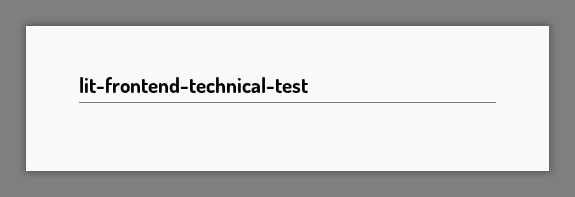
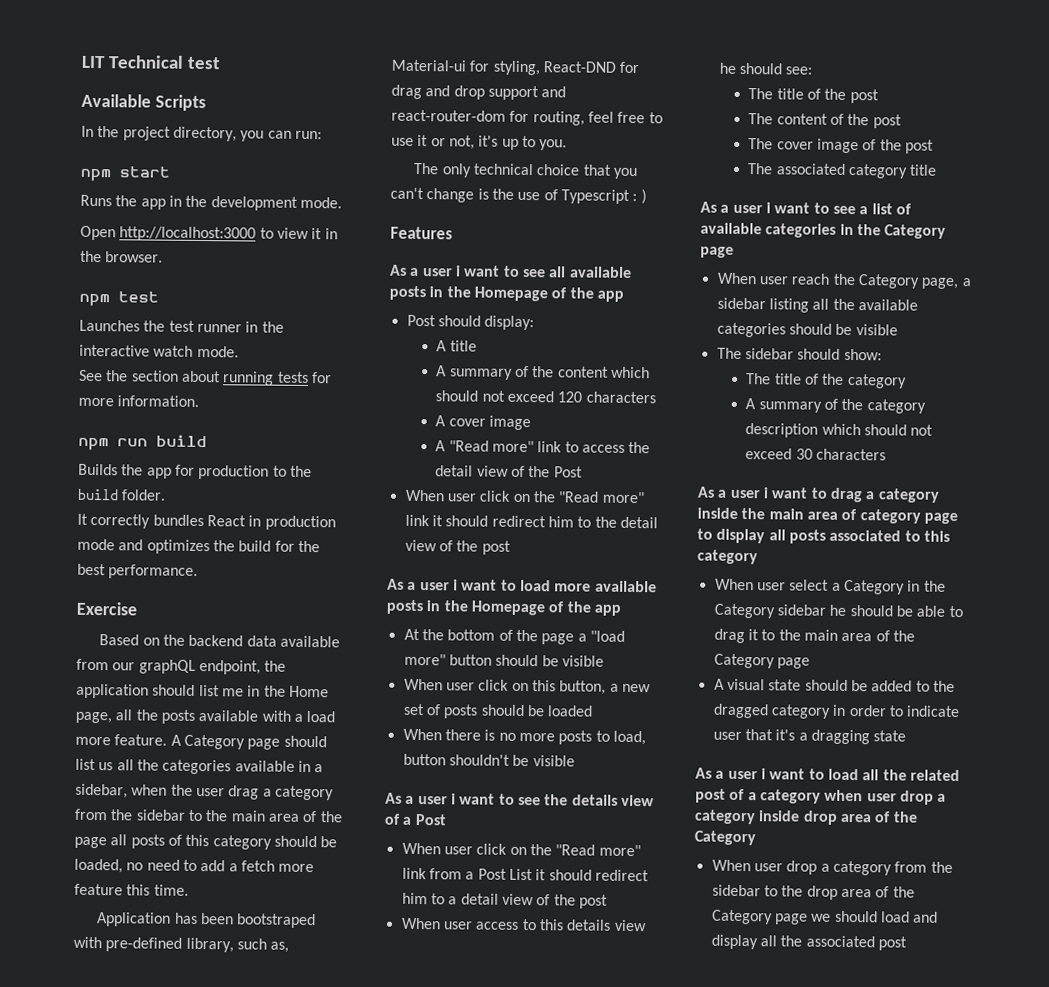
- lit-frontend-technical-test
+ LIT Technical test
+ Available Scripts
+ In the project directory, you can run:
+ npm start
+ Runs the app in the development mode.
+ Open http://localhost:3000 to view it in the browser.
+ npm test
+ Launches the test runner in the interactive watch mode.
+ See the section about running tests for more information.
+ npm run build
+ Builds the app for production to the build folder.
+ It correctly bundles React in production mode and optimizes the build for the best performance.
+ Exercise
+ Based on the backend data available from our graphQL endpoint, the application should list me in the Home page, all the posts available with a load more feature. A Category page should list us all the categories available in a sidebar, when the user drag a category from the sidebar to the main area of the page all posts of this category should be loaded, no need to add a fetch more feature this time.
+ Application has been bootstraped with pre-defined library, such as, Material-ui for styling, React-DND for drag and drop support and react-router-dom for routing, feel free to use it or not, it's up to you.
+ The only technical choice that you can't change is the use of Typescript : )
+ Features
+ As a user i want to see all available posts in the Homepage of the app
+ Post should display:
+ A title
+ A summary of the content which should not exceed 120 characters
+ A cover image
+ A "Read more" link to access the detail view of the Post
+ When user click on the "Read more" link it should redirect him to the detail view of the post
+ As a user i want to load more available posts in the Homepage of the app
+ At the bottom of the page a "load more" button should be visible
+ When user click on this button, a new set of posts should be loaded
+ When there is no more posts to load, button shouldn't be visible
+ As a user i want to see the details view of a Post
+ When user click on the "Read more" link from a Post List it should redirect him to a detail view of the post
+ When user access to this details view he should see:
+ The title of the post
+ The content of the post
+ The cover image of the post
+ The associated category title
+ As a user i want to see a list of available categories in the Category page
+ When user reach the Category page, a sidebar listing all the available categories should be visible
+ The sidebar should show:
+ The title of the category
+ A summary of the category description which should not exceed 30 characters
+ As a user i want to drag a category inside the main area of category page to display all posts associated to this category
+ When user select a Category in the Category sidebar he should be able to drag it to the main area of the Category page
+ A visual state should be added to the dragged category in order to indicate user that it's a dragging state
+ As a user i want to load all the related post of a category when user drop a category inside drop area of the Category
+ When user drop a category from the sidebar to the drop area of the Category page we should load and display all the associated post

